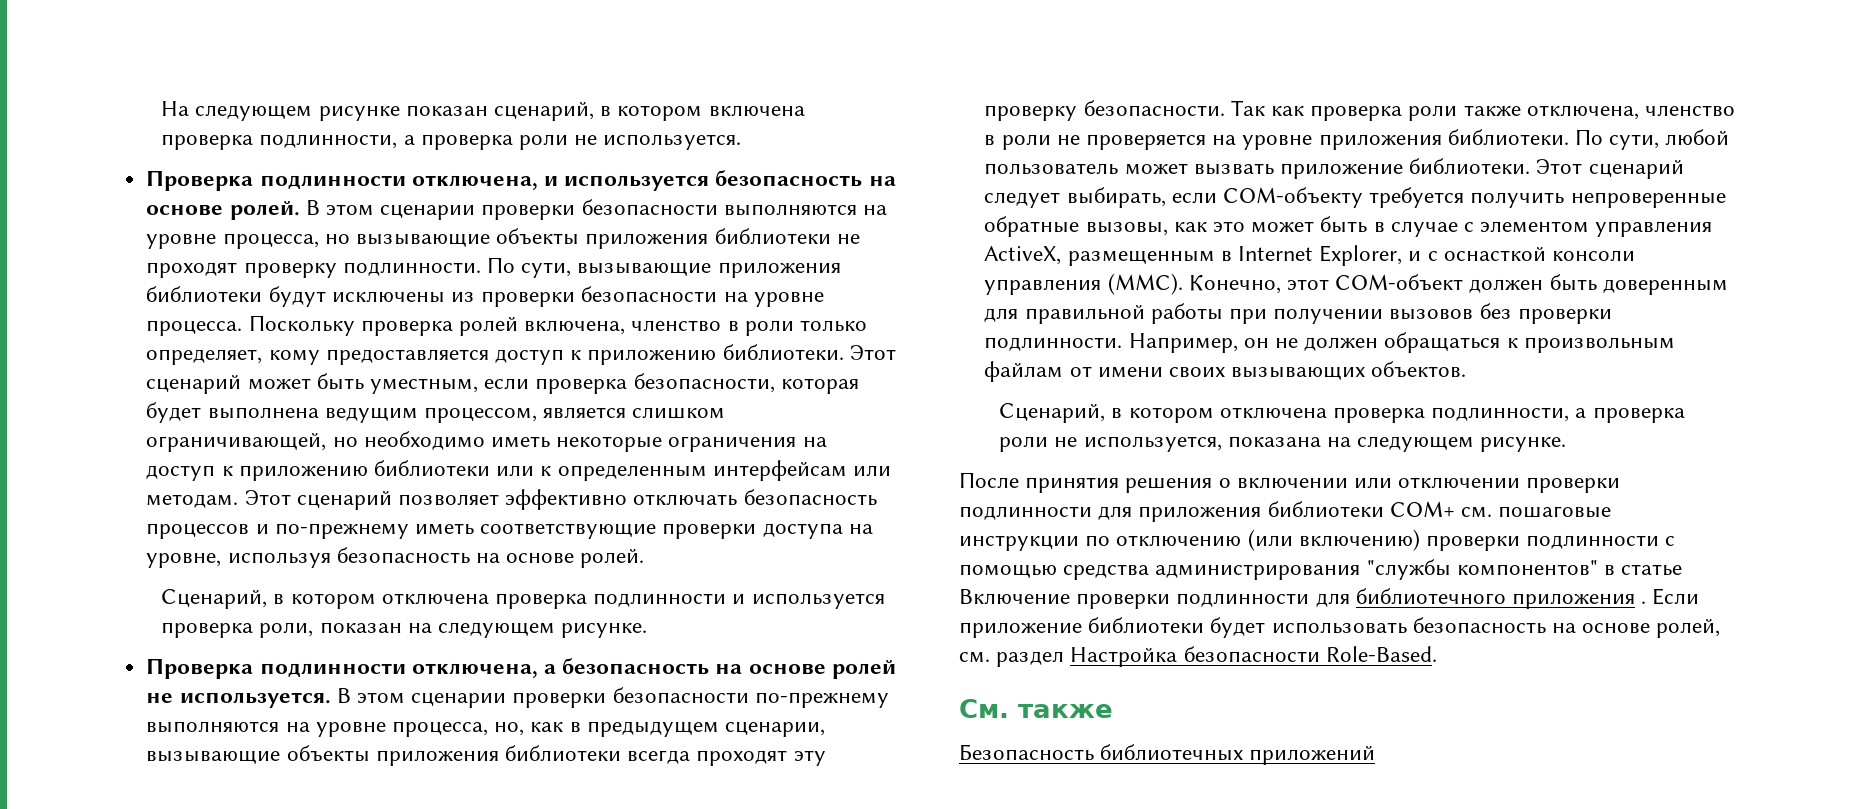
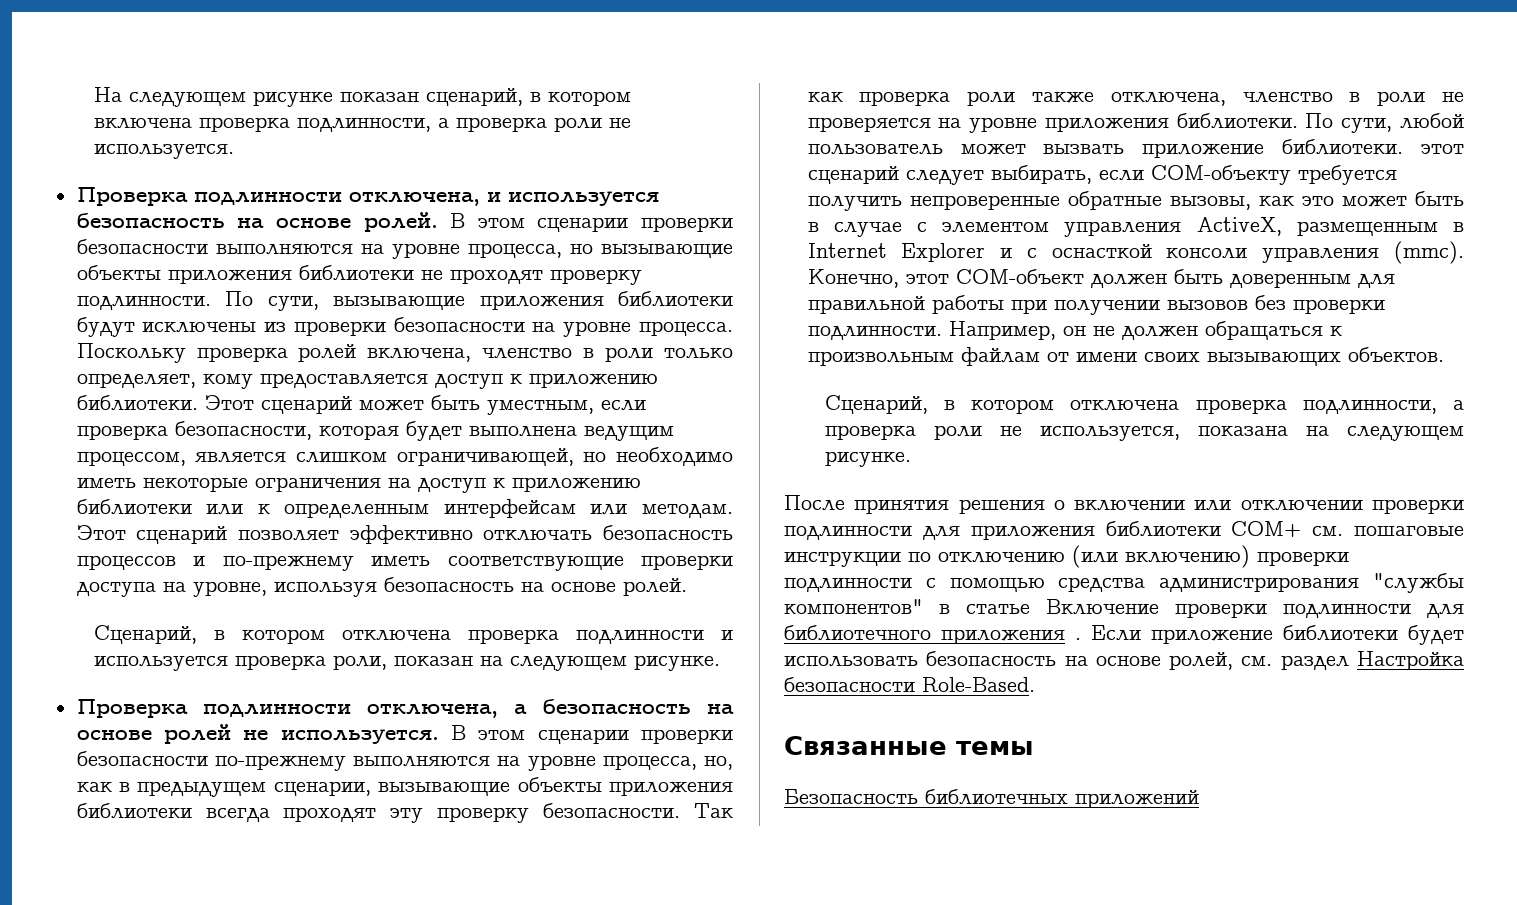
- По сути, любой пользователь может вызвать приложение библиотеки. Этот сценарий следует выбирать, если COM-объекту требуется получить непроверенные обратные вызовы, как это может быть в случае с элементом управления ActiveX, размещенным в Internet Explorer, и с оснасткой консоли управления (MMC).
+ По сути, любой пользователь может вызвать приложение библиотеки. этот сценарий следует выбирать, если COM-объекту требуется получить непроверенные обратные вызовы, как это может быть в случае с элементом управления ActiveX, размещенным в Internet Explorer и с оснасткой консоли управления (mmc).
- См. также
+ Связанные темы

